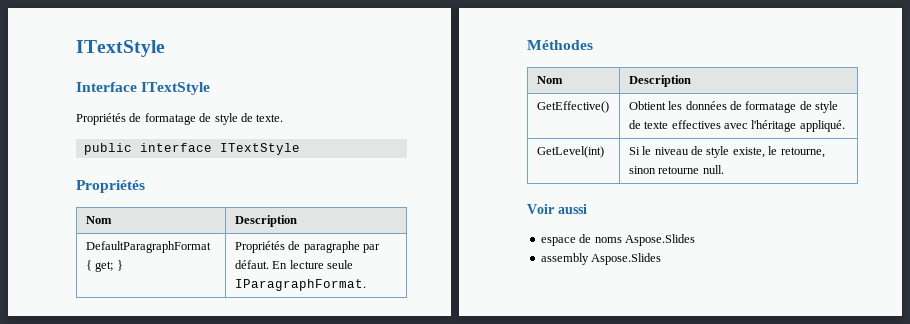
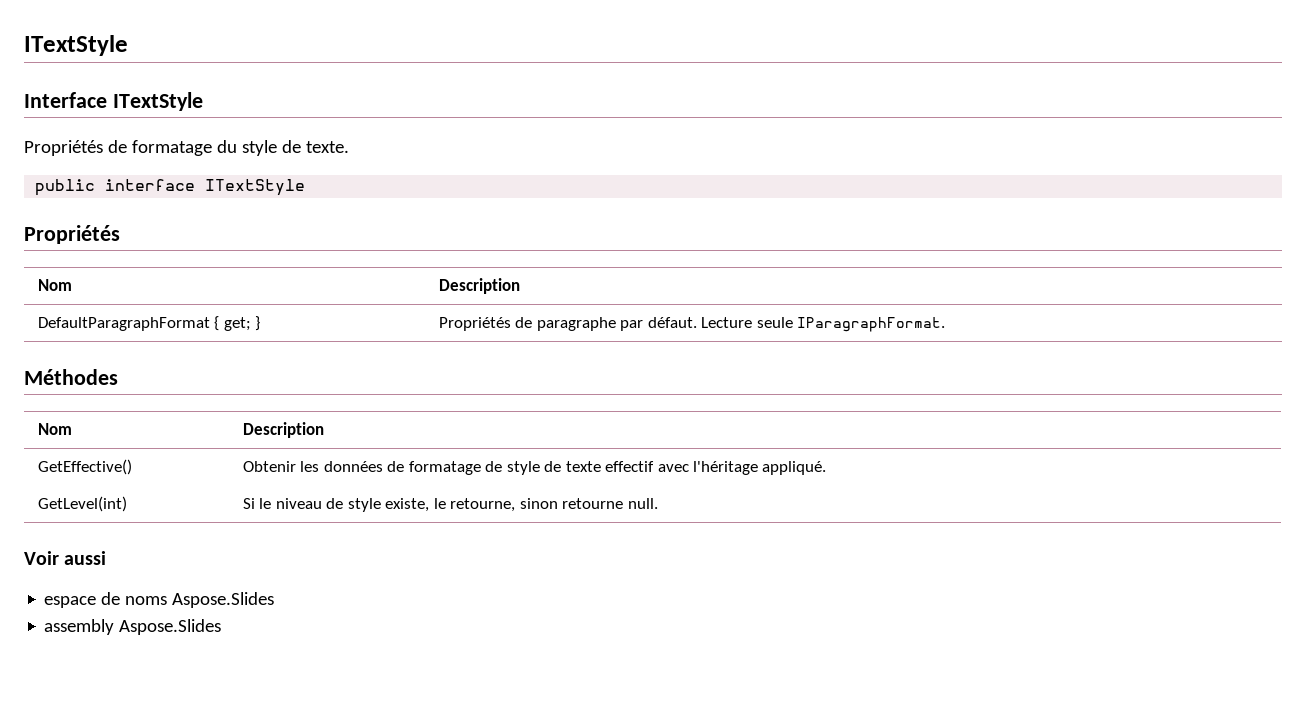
- Propriétés de formatage de style de texte.
+ Propriétés de formatage du style de texte.
- DefaultParagraphFormat { get; } | Propriétés de paragraphe par défaut. En lecture seule IParagraphFormat.
+ DefaultParagraphFormat { get; } | Propriétés de paragraphe par défaut. Lecture seule IParagraphFormat.
- GetEffective() | Obtient les données de formatage de style de texte effectives avec l'héritage appliqué.
+ GetEffective() | Obtenir les données de formatage de style de texte effectif avec l'héritage appliqué.

